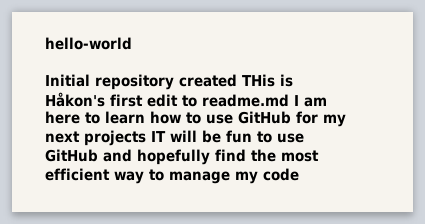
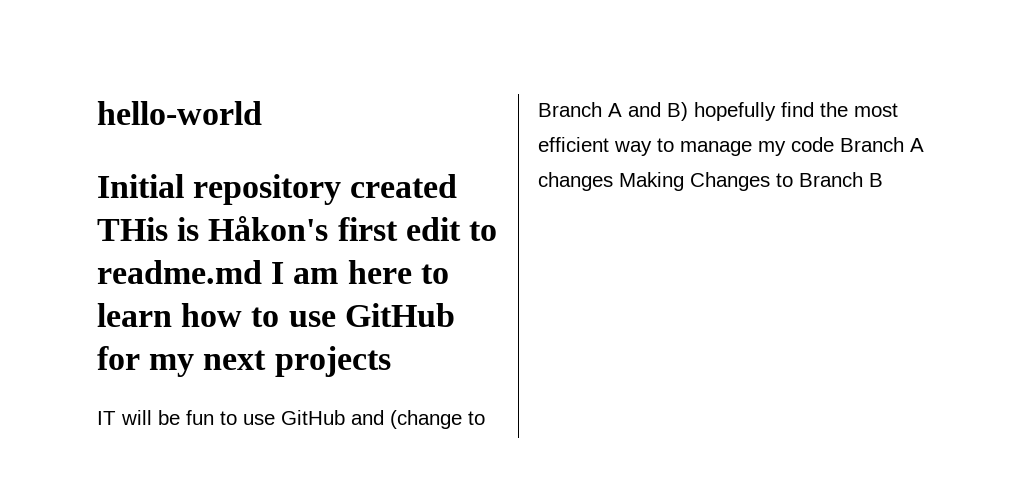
- Initial repository created THis is Håkon's first edit to readme.md I am here to learn how to use GitHub for my next projects IT will be fun to use GitHub and hopefully find the most efficient way to manage my code
+ Initial repository created THis is Håkon's first edit to readme.md I am here to learn how to use GitHub for my next projects
+ IT will be fun to use GitHub and (change to Branch A and B) hopefully find the most efficient way to manage my code Branch A changes Making Changes to Branch B

